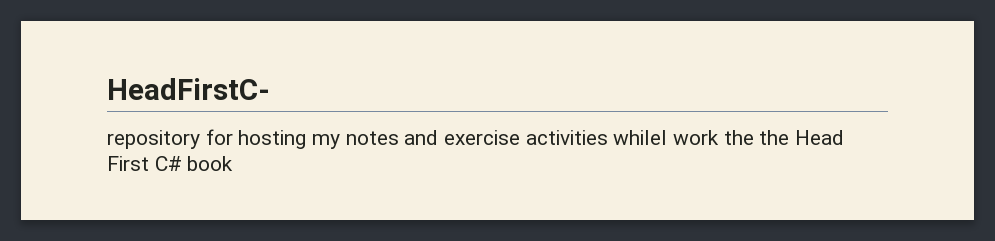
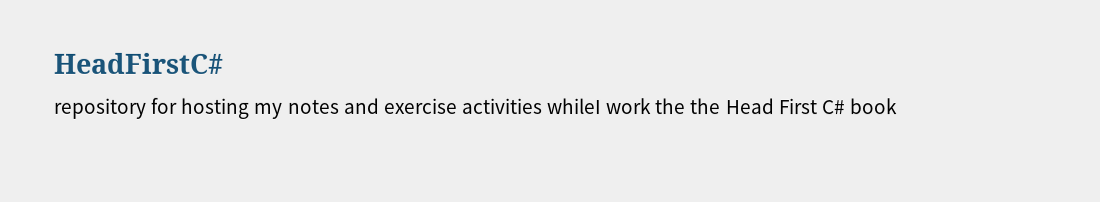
- HeadFirstC-
+ HeadFirstC#

